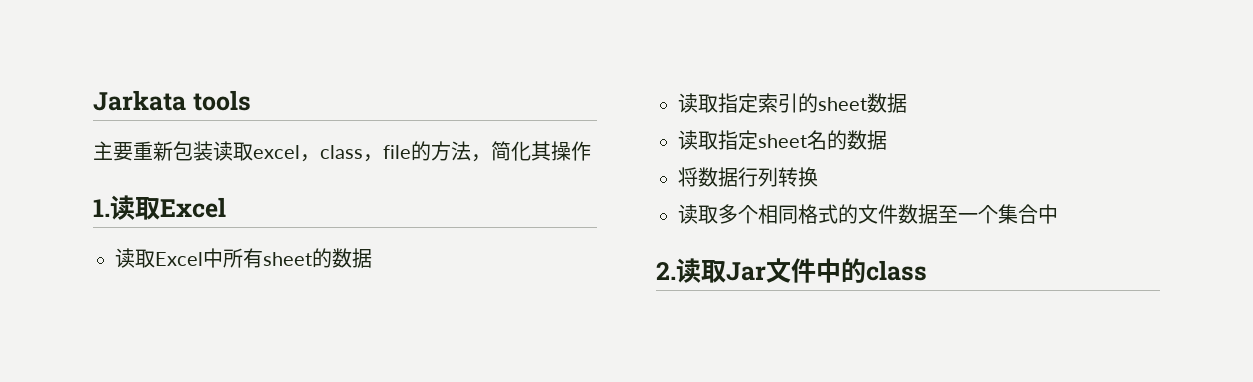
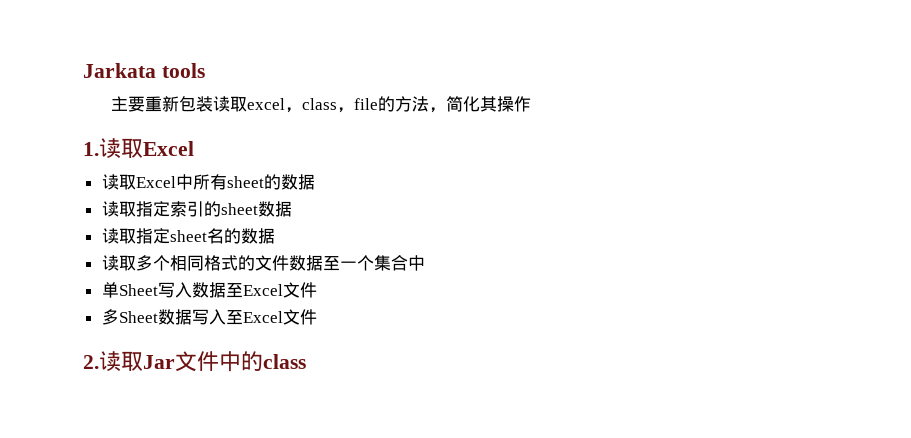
- 将数据行列转换
+ 单Sheet写入数据至Excel文件
+ 多Sheet数据写入至Excel文件

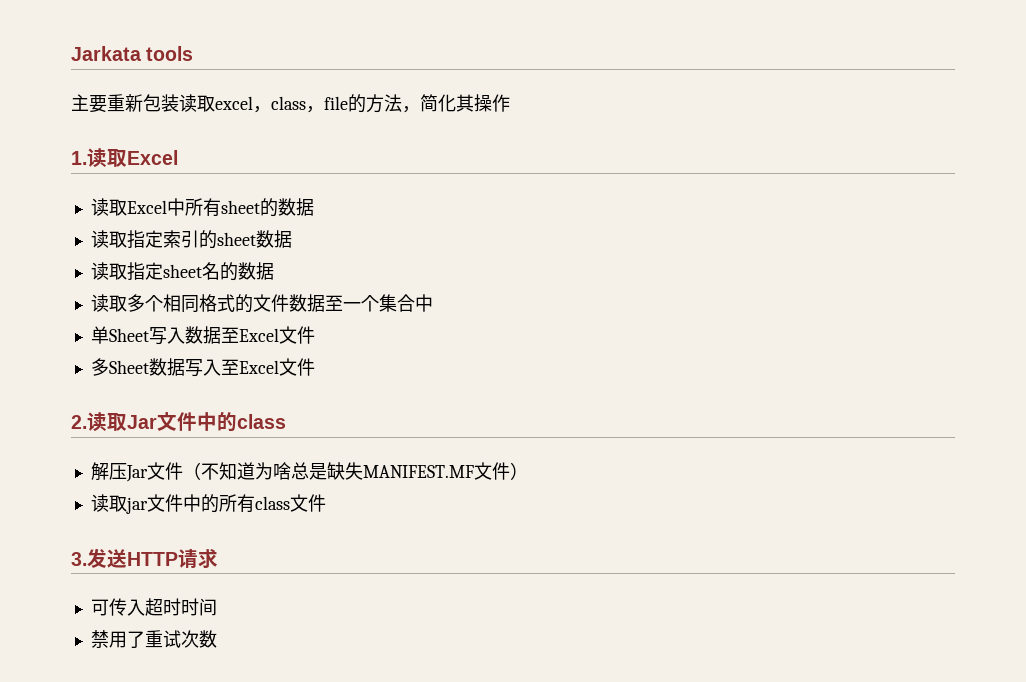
+ 解压Jar文件（不知道为啥总是缺失MANIFEST.MF文件）
+ 读取jar文件中的所有class文件
+ 3.发送HTTP请求
+ 可传入超时时间
+ 禁用了重试次数

